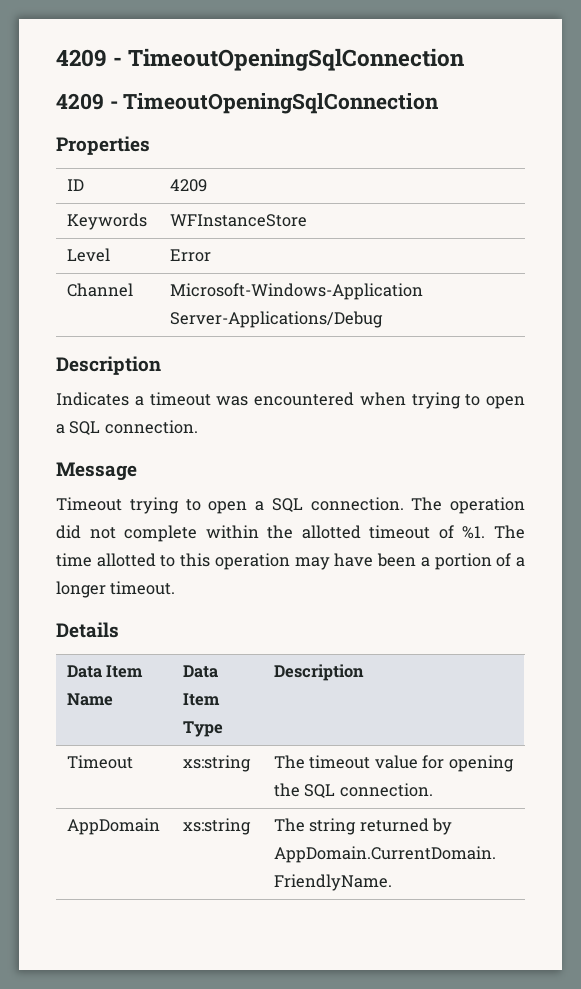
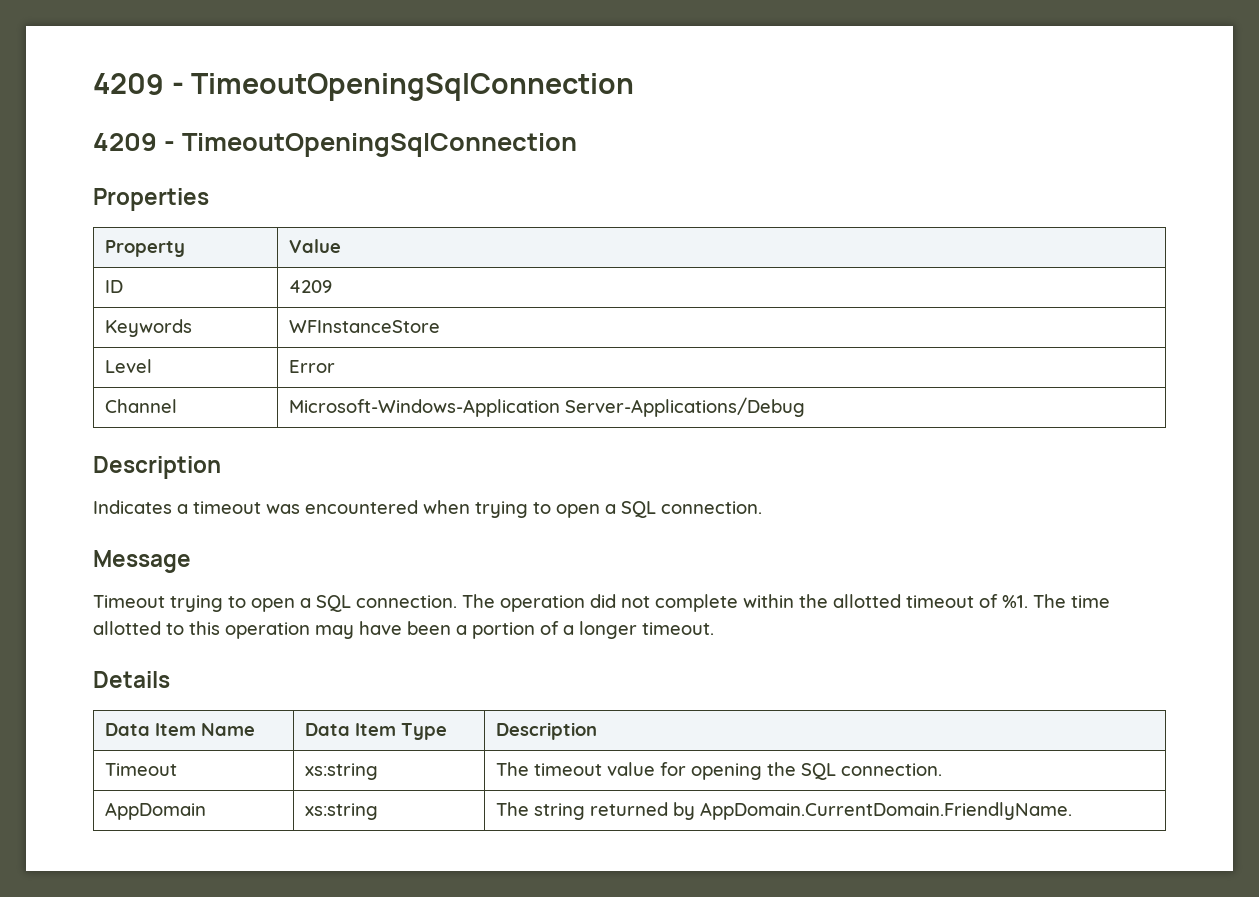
+ Property | Value

